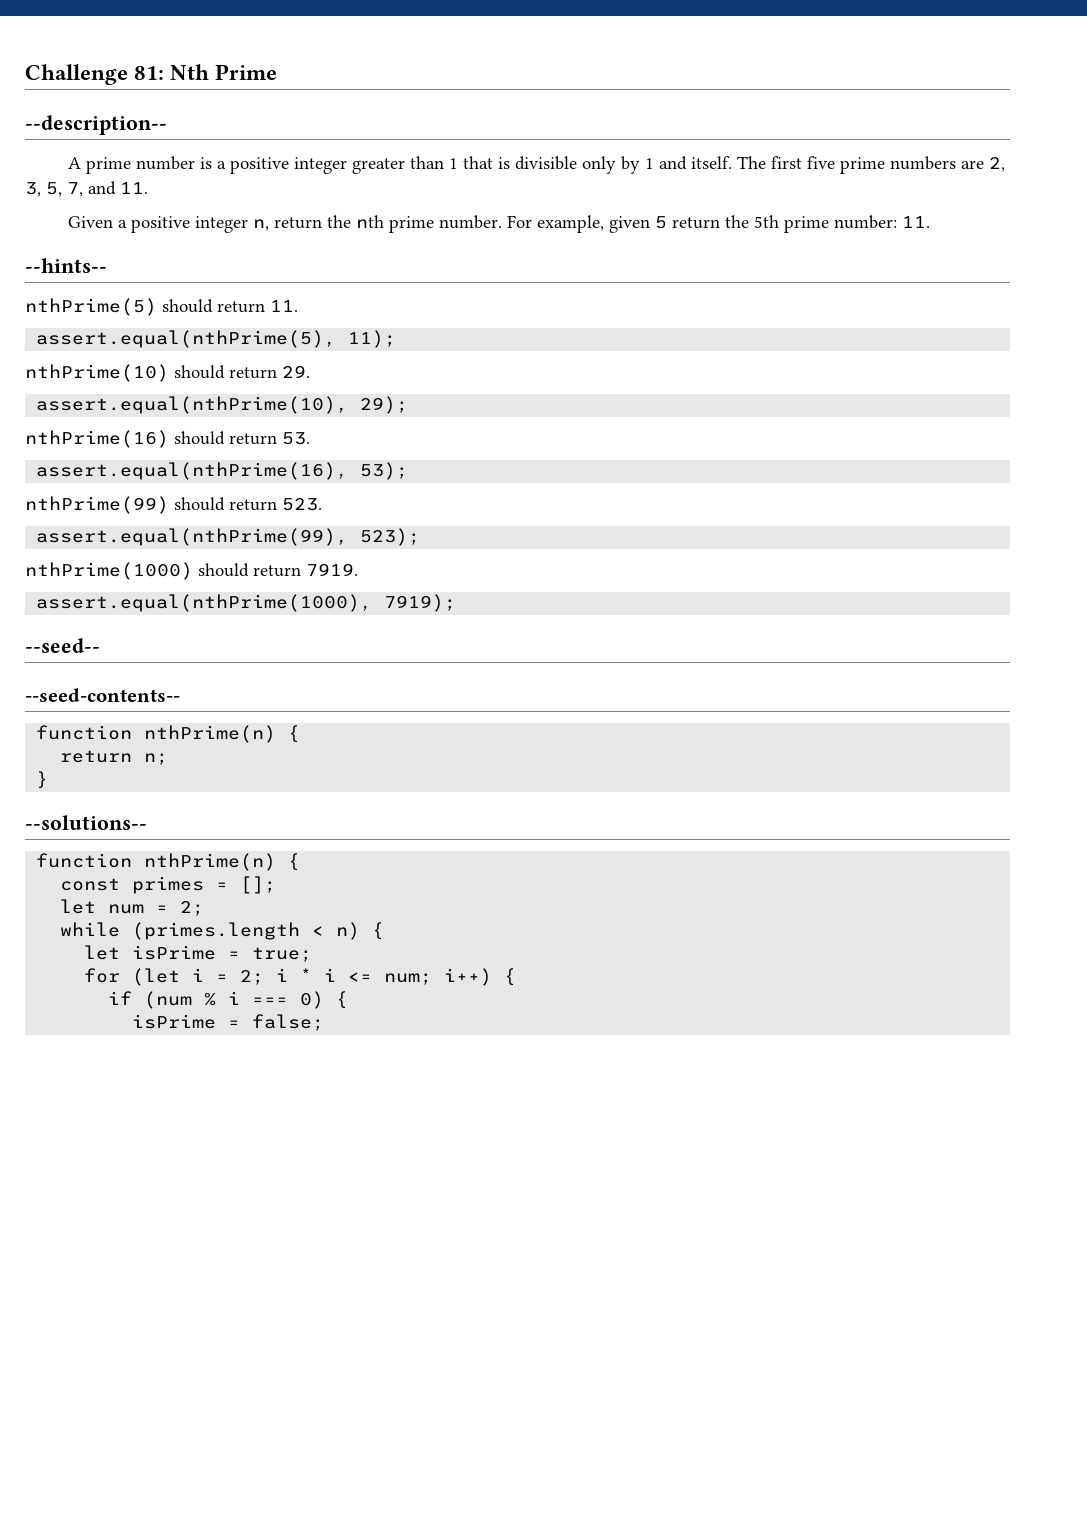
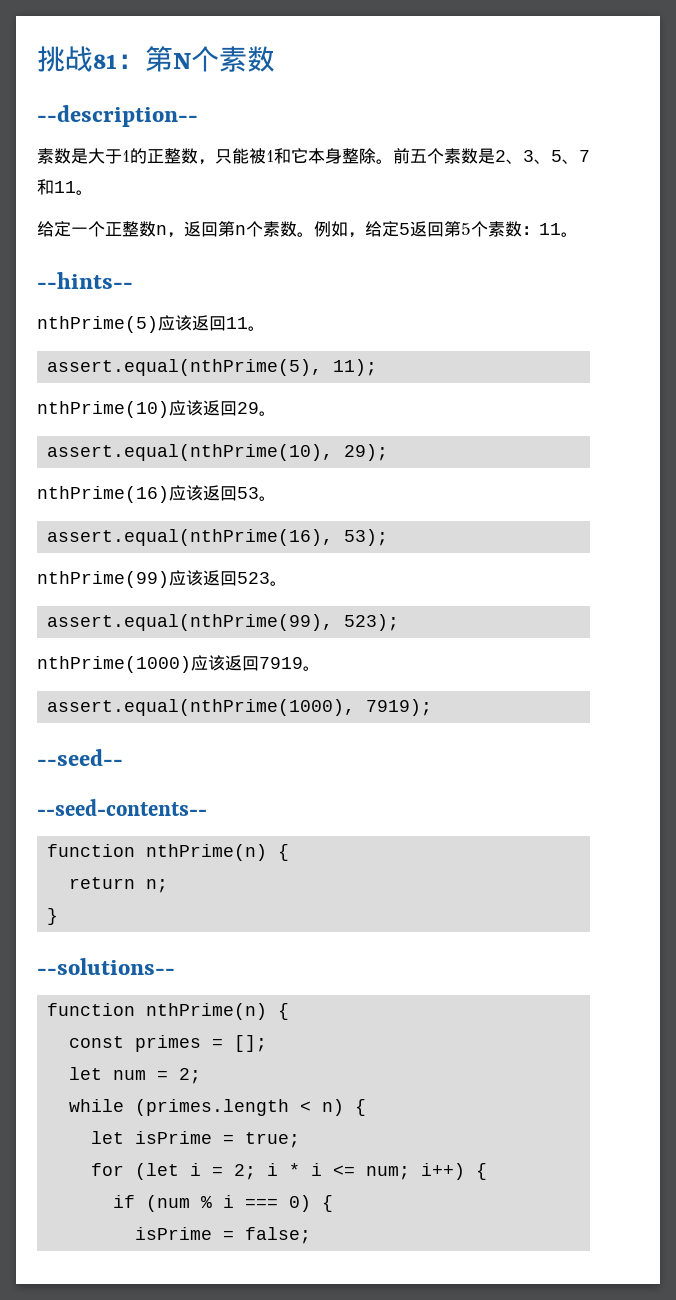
- Challenge 81: Nth Prime
+ 挑战81：第N个素数
  --description--
- A prime number is a positive integer greater than 1 that is divisible only by 1 and itself. The first five prime numbers are 2, 3, 5, 7, and 11.
- Given a positive integer n, return the nth prime number. For example, given 5 return the 5th prime number: 11.
+ 素数是大于1的正整数，只能被1和它本身整除。前五个素数是2、3、5、7和11。
+ 给定一个正整数n，返回第n个素数。例如，给定5返回第5个素数：11。
- nthPrime(5) should return 11.
+ nthPrime(5)应该返回11。
- nthPrime(10) should return 29.
+ nthPrime(10)应该返回29。
- nthPrime(16) should return 53.
+ nthPrime(16)应该返回53。
- nthPrime(99) should return 523.
+ nthPrime(99)应该返回523。
- nthPrime(1000) should return 7919.
+ nthPrime(1000)应该返回7919。

